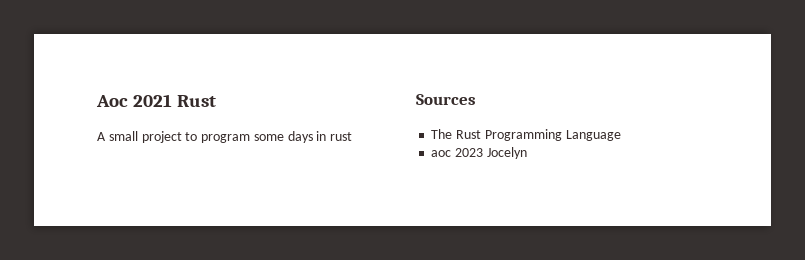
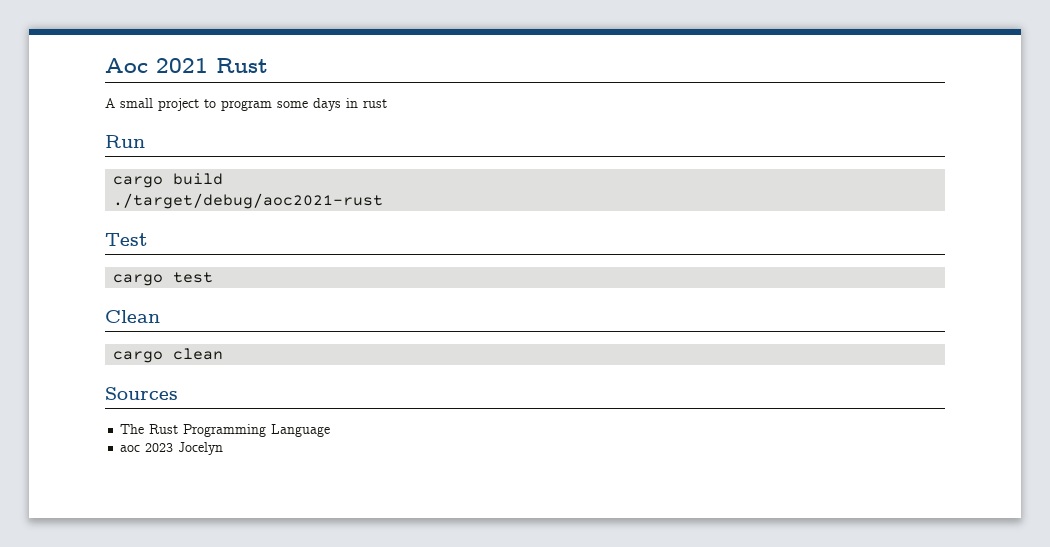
+ Run
+ cargo build
+ ./target/debug/aoc2021-rust
+ Test
+ cargo test
+ Clean
+ cargo clean

